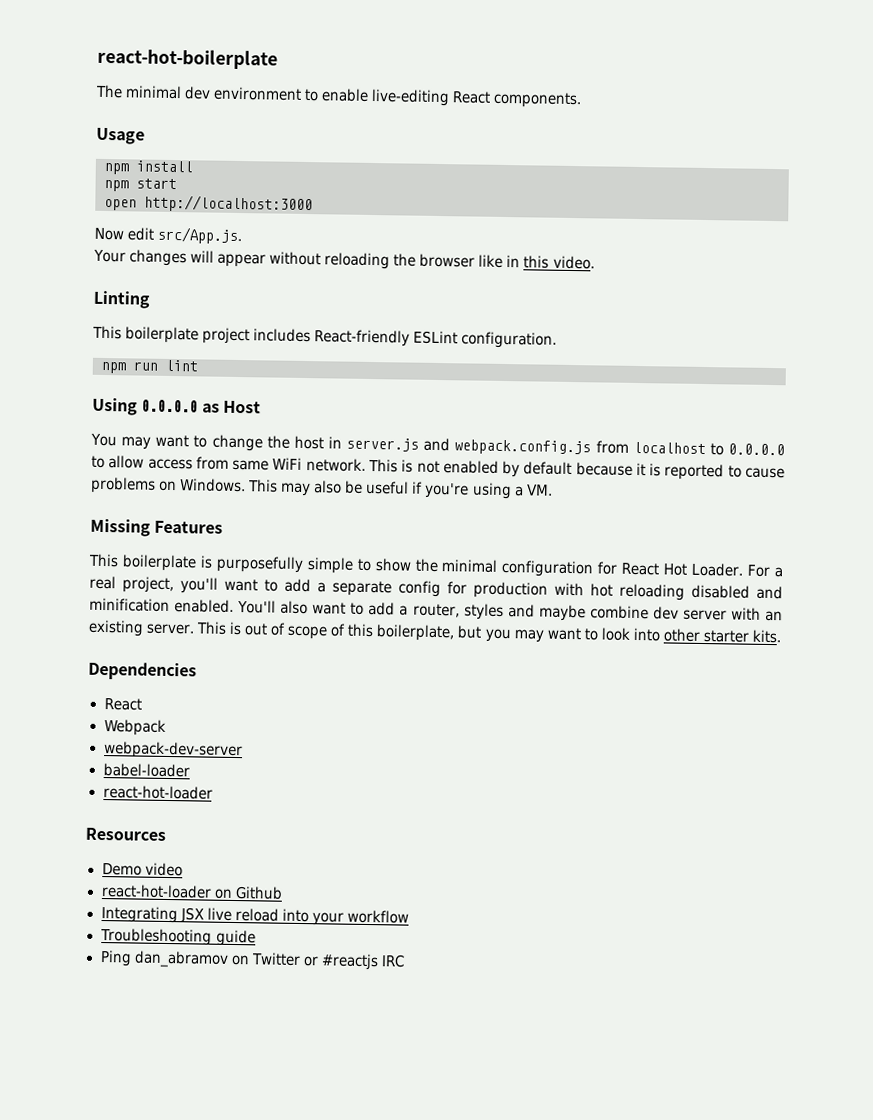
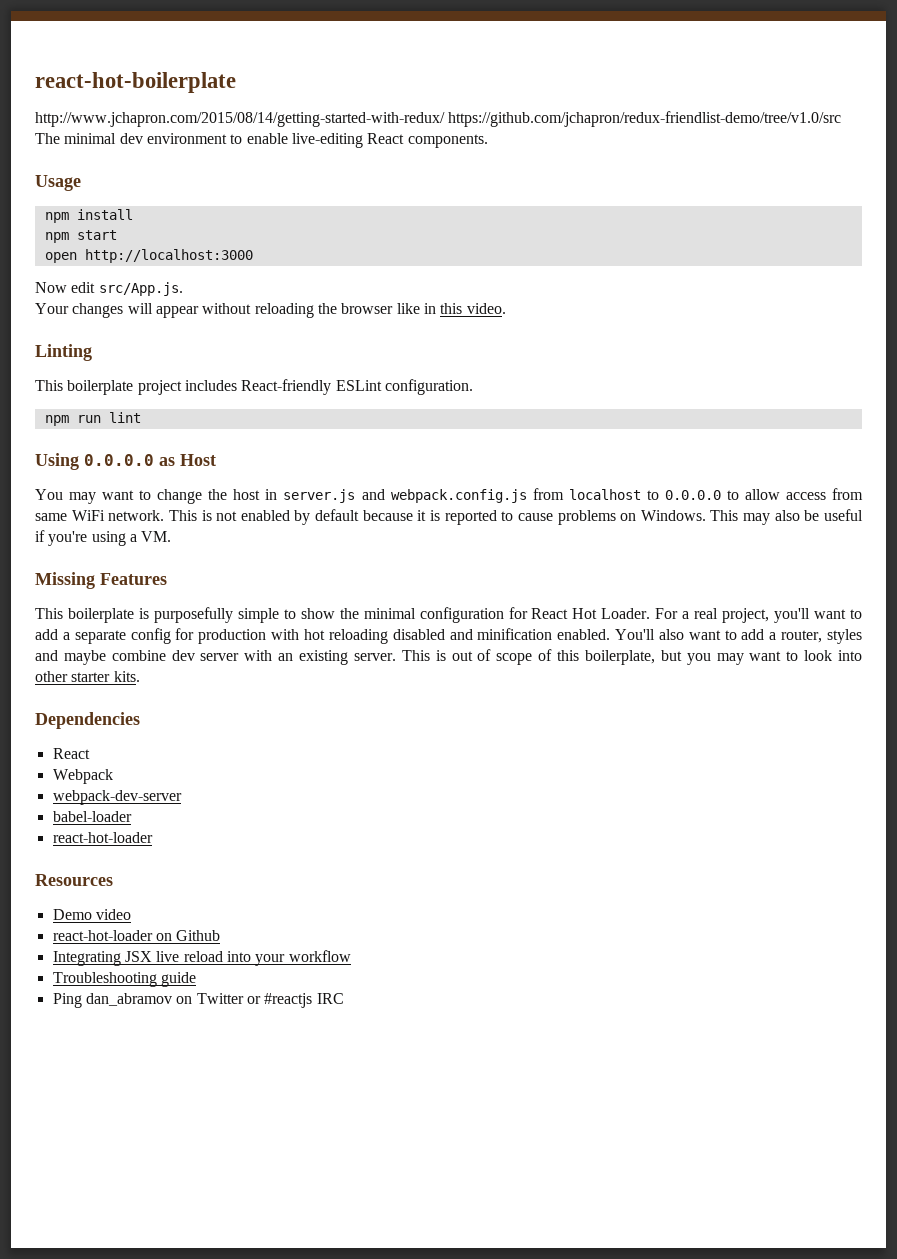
- The minimal dev environment to enable live-editing React components.
+ http://www.jchapron.com/2015/08/14/getting-started-with-redux/ https://github.com/jchapron/redux-friendlist-demo/tree/v1.0/src The minimal dev environment to enable live-editing React components.

